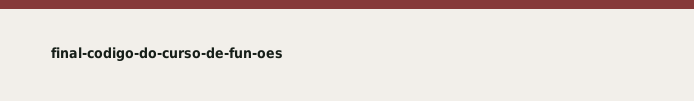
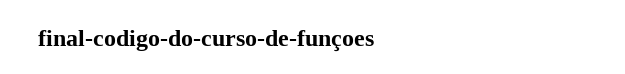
- final-codigo-do-curso-de-fun-oes
+ final-codigo-do-curso-de-funçoes

